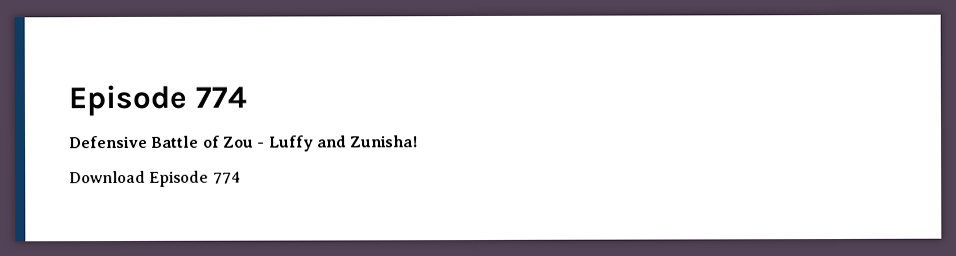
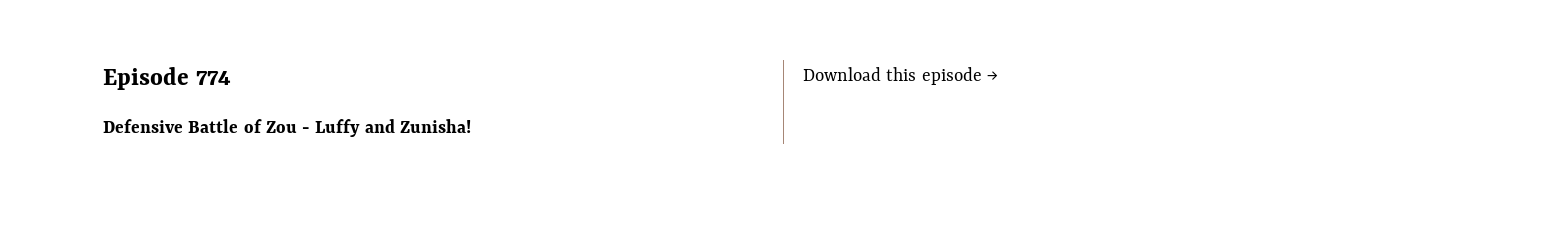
- Download Episode 774
+ Download this episode →

